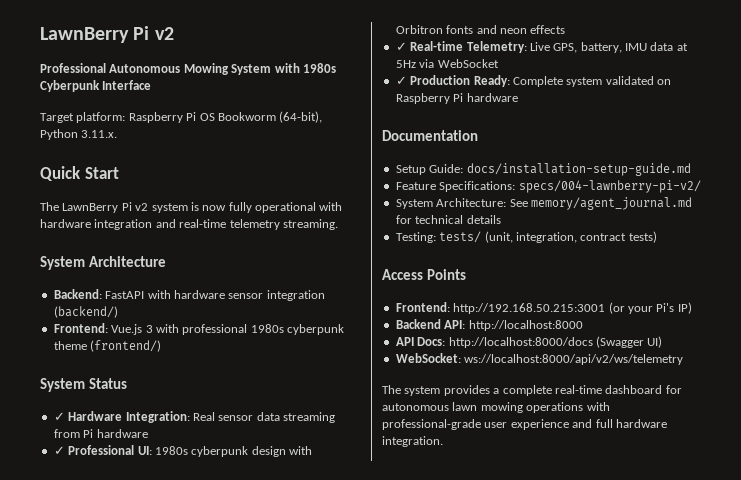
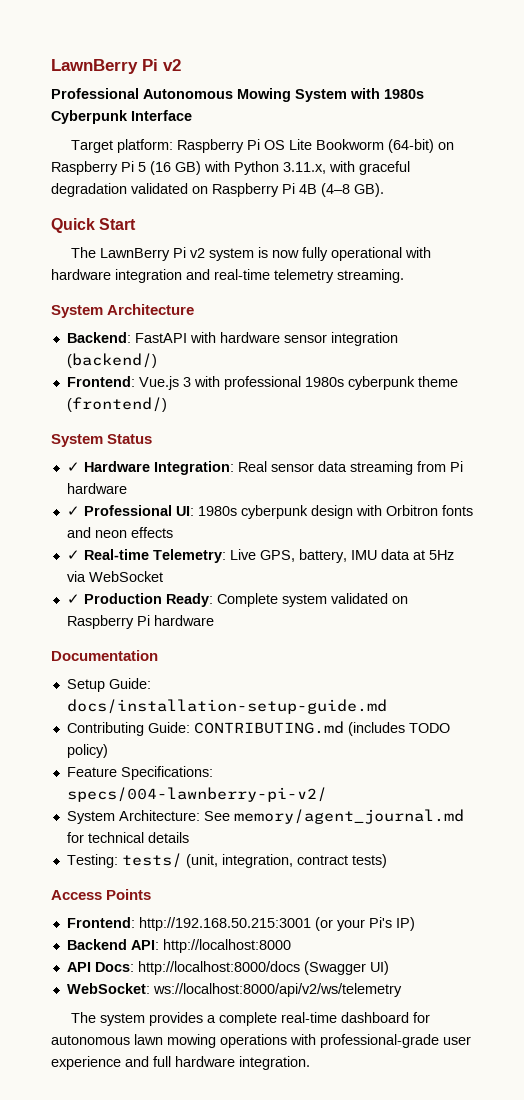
- Target platform: Raspberry Pi OS Bookworm (64-bit), Python 3.11.x.
+ Target platform: Raspberry Pi OS Lite Bookworm (64-bit) on Raspberry Pi 5 (16 GB) with Python 3.11.x, with graceful degradation validated on Raspberry Pi 4B (4–8 GB).
+ Contributing Guide: CONTRIBUTING.md (includes TODO policy)

